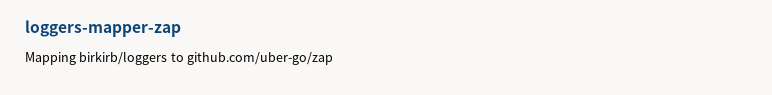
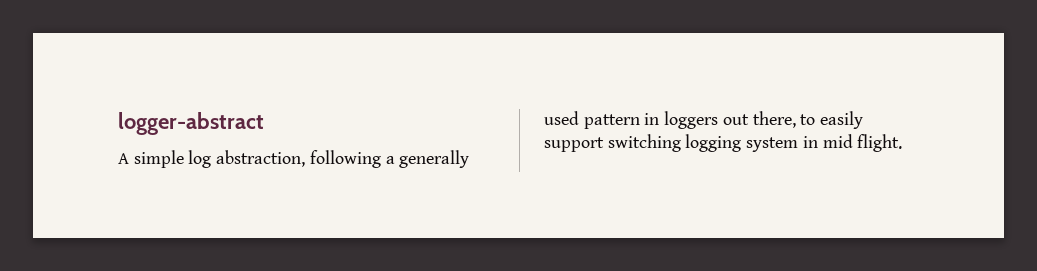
- loggers-mapper-zap
- Mapping birkirb/loggers to github.com/uber-go/zap
+ logger-abstract
+ A simple log abstraction, following a generally used pattern in loggers out there, to easily support switching logging system in mid flight.

